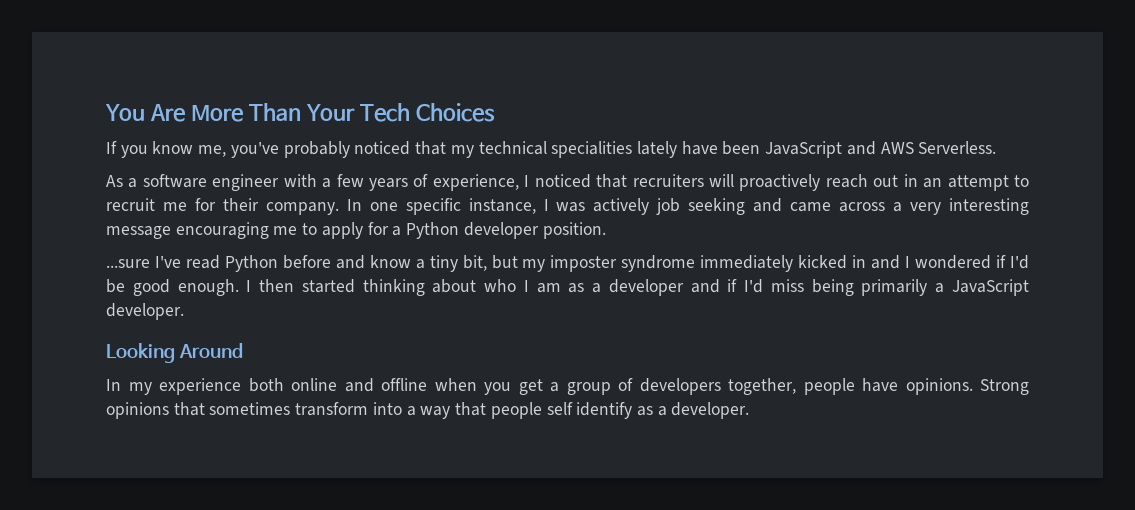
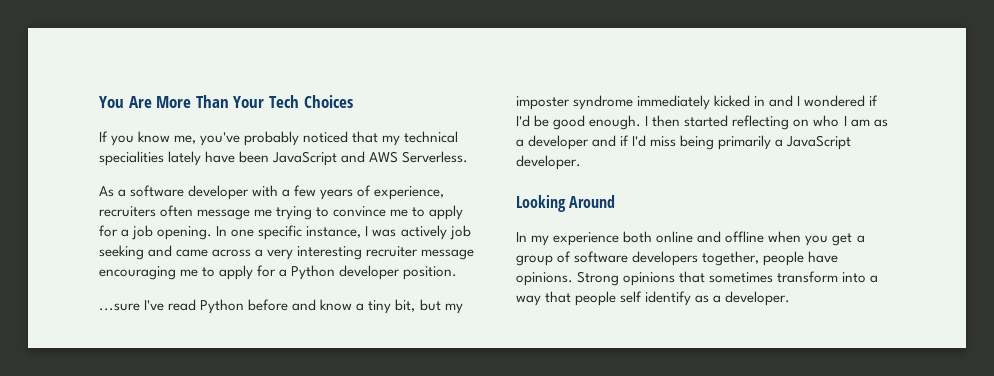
- As a software engineer with a few years of experience, I noticed that recruiters will proactively reach out in an attempt to recruit me for their company.
+ As a software developer with a few years of experience, recruiters often message me trying to convince me to apply for a job opening.
- In one specific instance, I was actively job seeking and came across a very interesting message encouraging me to apply for a Python developer position.
+ In one specific instance, I was actively job seeking and came across a very interesting recruiter message encouraging me to apply for a Python developer position.
- I then started thinking about who I am as a developer and if I'd miss being primarily a JavaScript developer.
+ I then started reflecting on who I am as a developer and if I'd miss being primarily a JavaScript developer.
- In my experience both online and offline when you get a group of developers together, people have opinions.
+ In my experience both online and offline when you get a group of software developers together, people have opinions.

